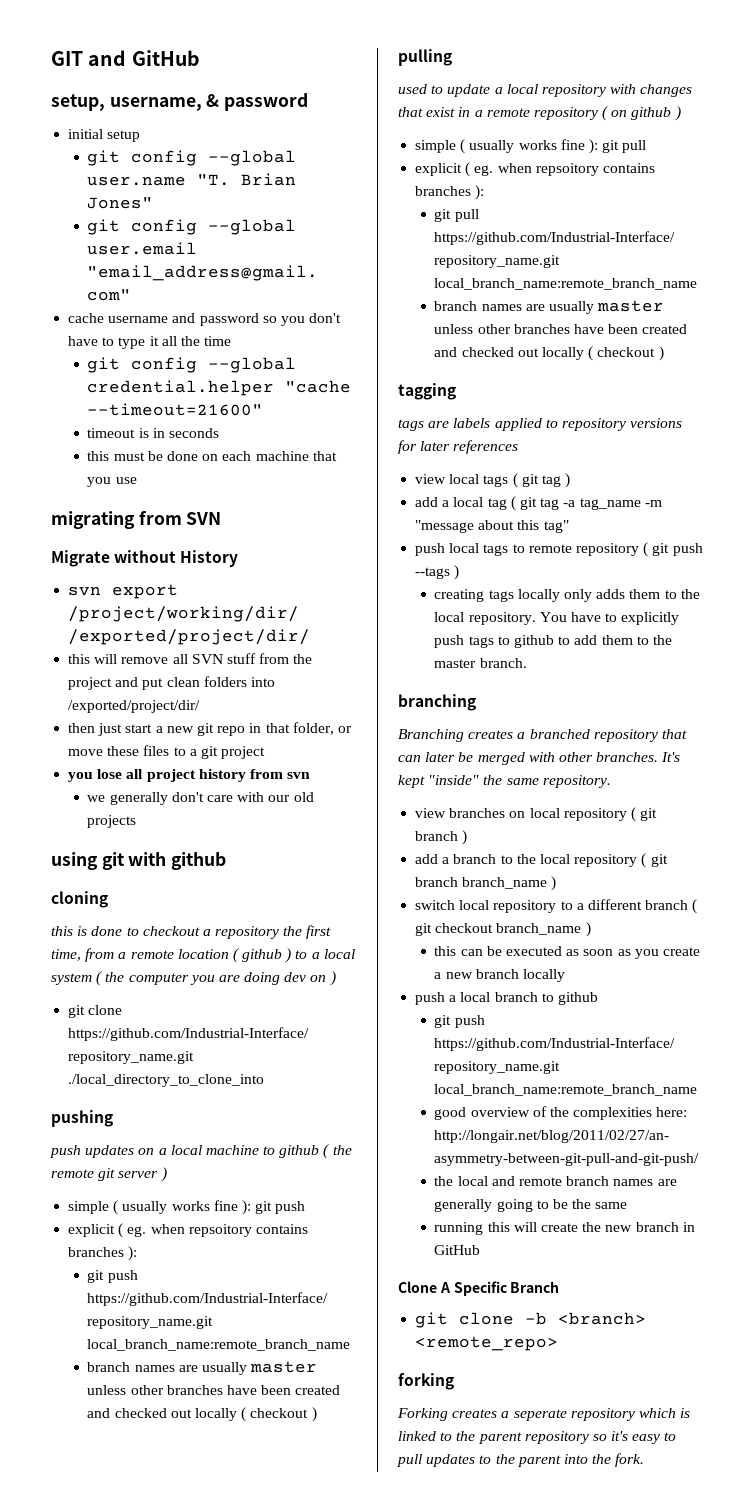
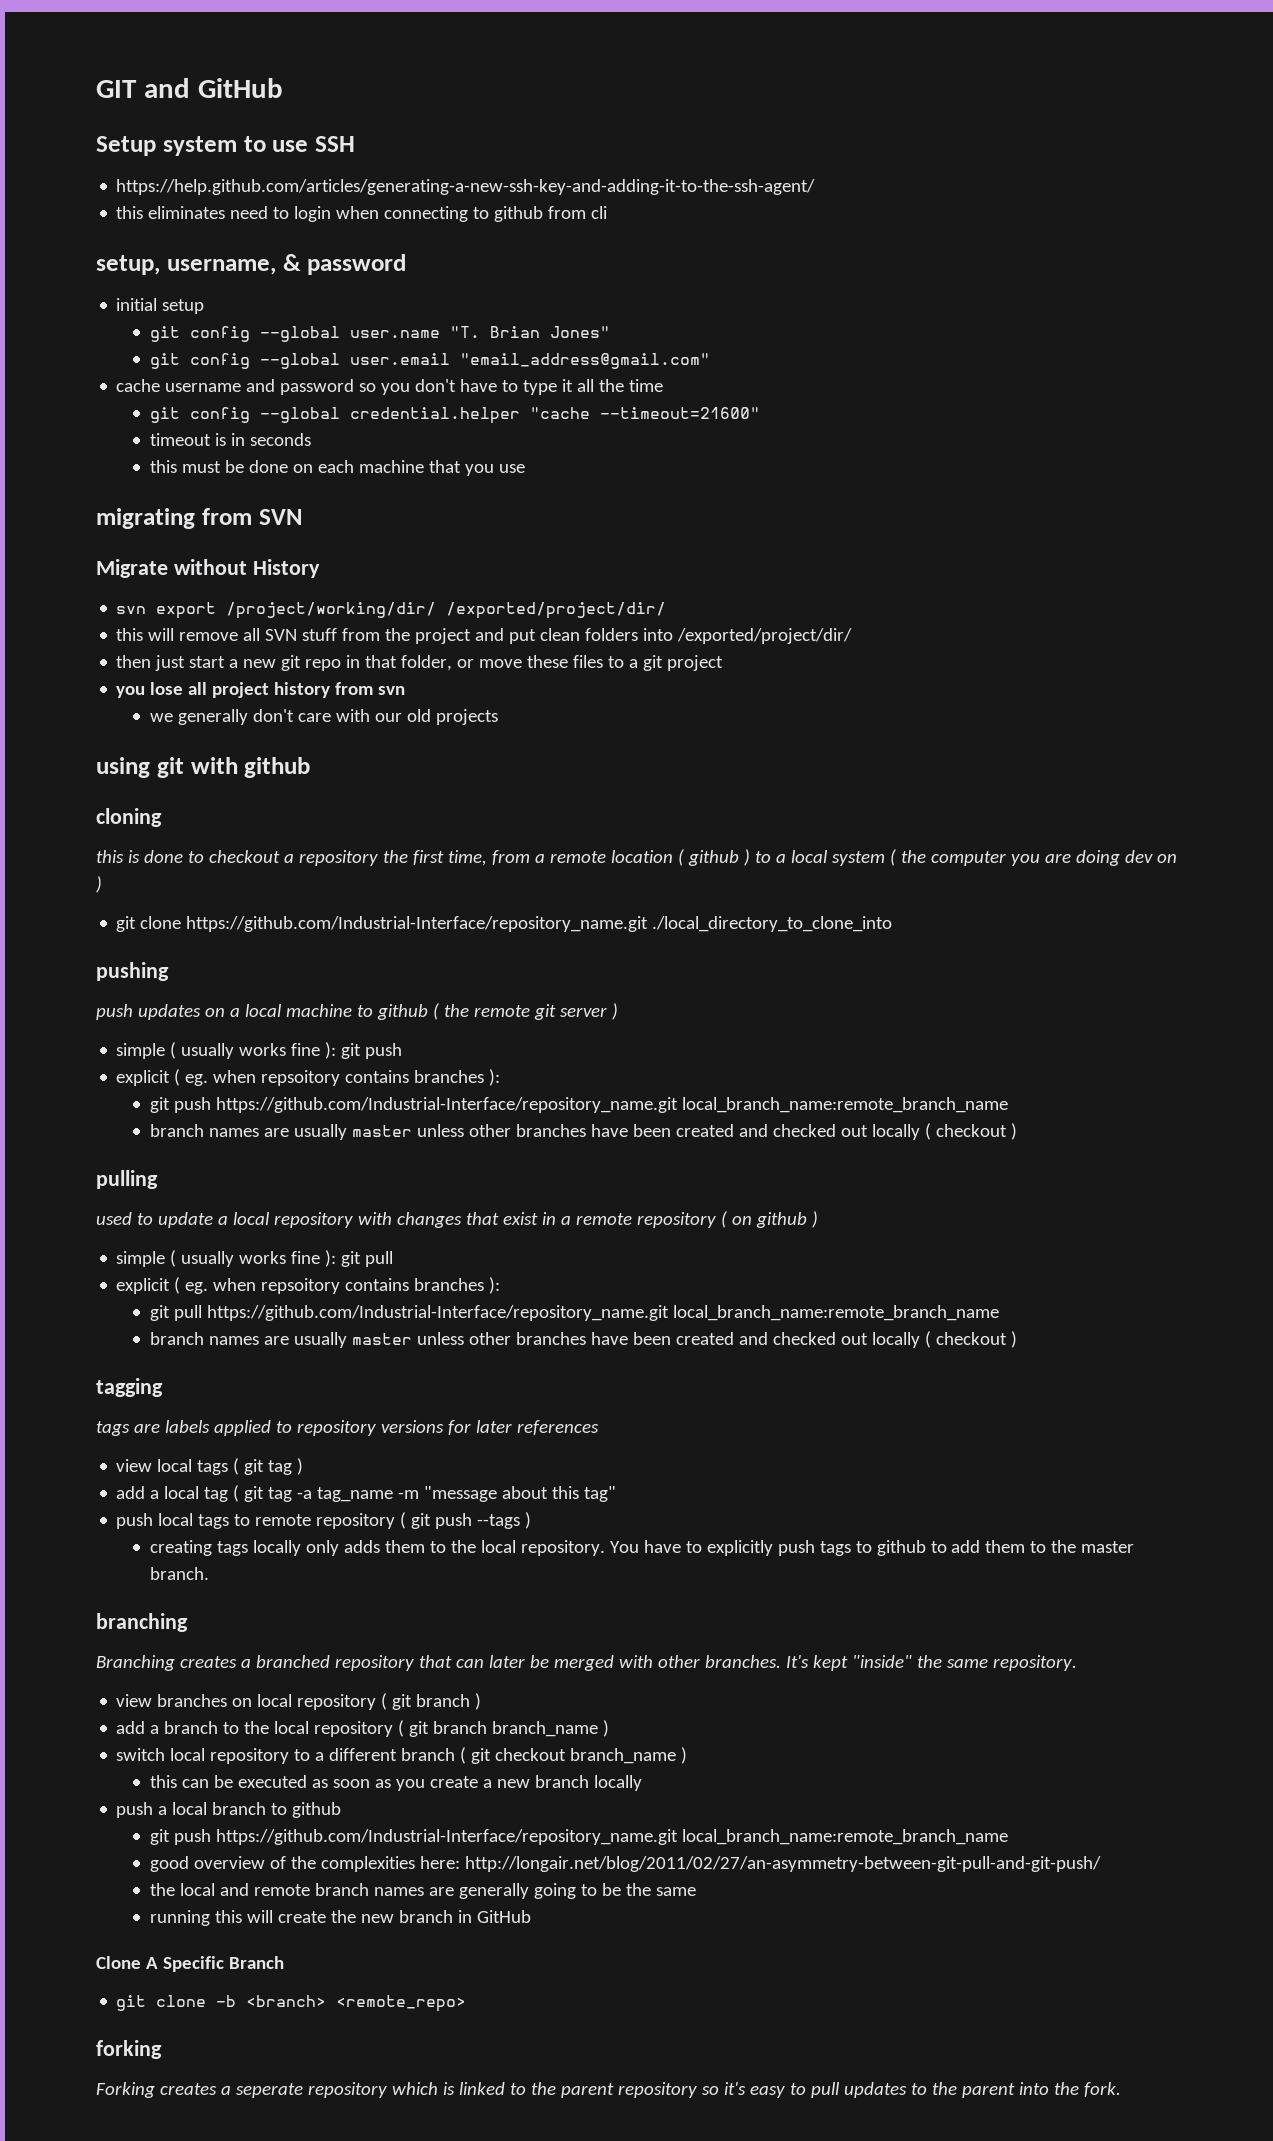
+ Setup system to use SSH
+ https://help.github.com/articles/generating-a-new-ssh-key-and-adding-it-to-the-ssh-agent/
+ this eliminates need to login when connecting to github from cli

